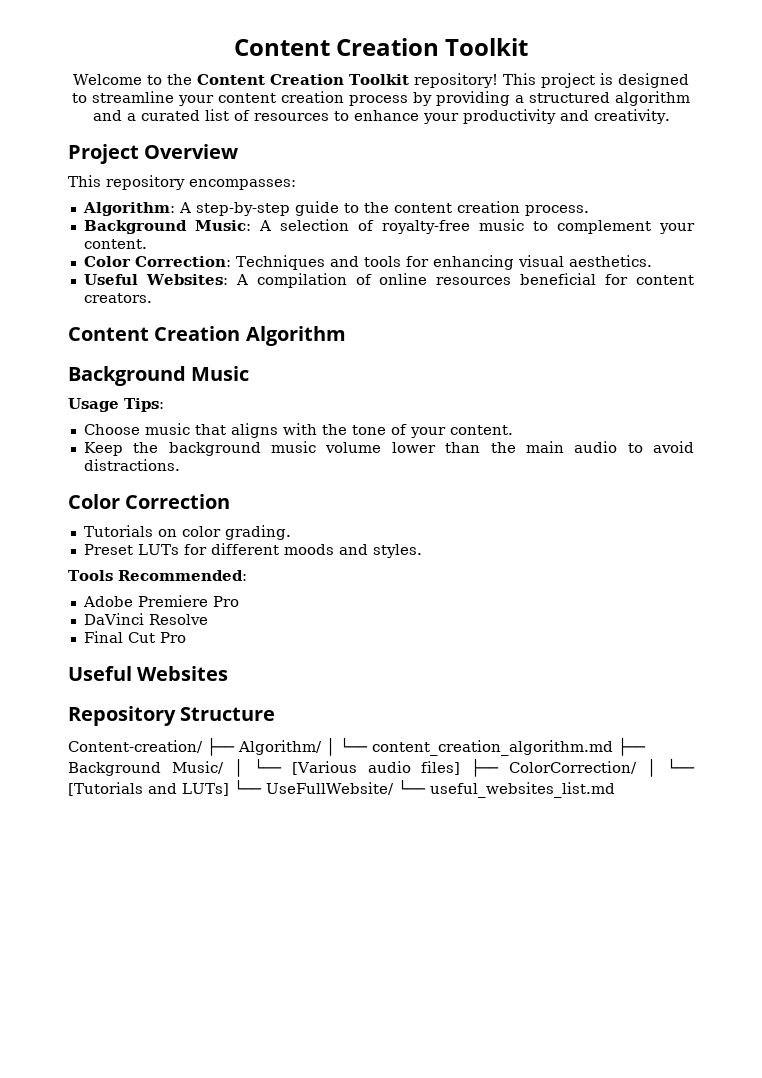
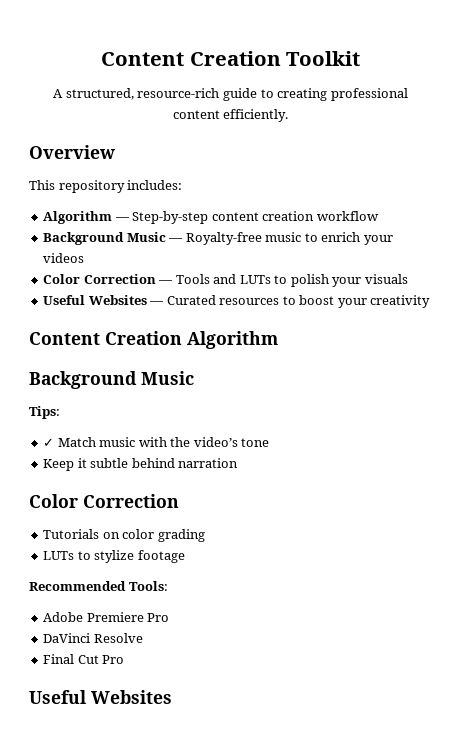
- Welcome to the Content Creation Toolkit repository! This project is designed to streamline your content creation process by providing a structured algorithm and a curated list of resources to enhance your productivity and creativity.
- Project Overview
- This repository encompasses:
- Algorithm: A step-by-step guide to the content creation process.
- Background Music: A selection of royalty-free music to complement your content.
- Color Correction: Techniques and tools for enhancing visual aesthetics.
- Useful Websites: A compilation of online resources beneficial for content creators.
+ A structured, resource-rich guide to creating professional content efficiently.
+ Overview
+ This repository includes:
+ Algorithm — Step-by-step content creation workflow
+ Background Music — Royalty-free music to enrich your videos
+ Color Correction — Tools and LUTs to polish your visuals
+ Useful Websites — Curated resources to boost your creativity
- Usage Tips:
+ Tips:
- Choose music that aligns with the tone of your content.
- Keep the background music volume lower than the main audio to avoid distractions.
+ ✓ Match music with the video’s tone
+ Keep it subtle behind narration
- Tutorials on color grading.
- Preset LUTs for different moods and styles.
- Tools Recommended:
+ Tutorials on color grading
+ LUTs to stylize footage
+ Recommended Tools:
- Repository Structure
- Content-creation/ ├── Algorithm/ │ └── content_creation_algorithm.md ├── Background Music/ │ └── [Various audio files] ├── ColorCorrection/ │ └── [Tutorials and LUTs] └── UseFullWebsite/ └── useful_websites_list.md

